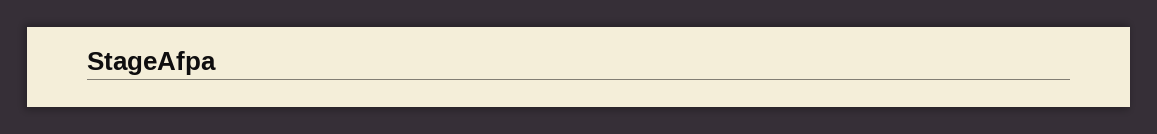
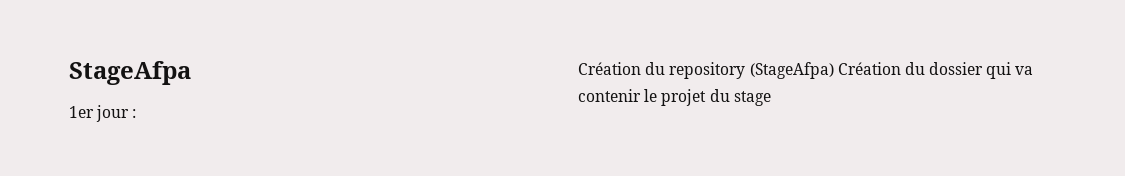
+ 1er jour :
+ Création du repository (StageAfpa) Création du dossier qui va contenir le projet du stage

